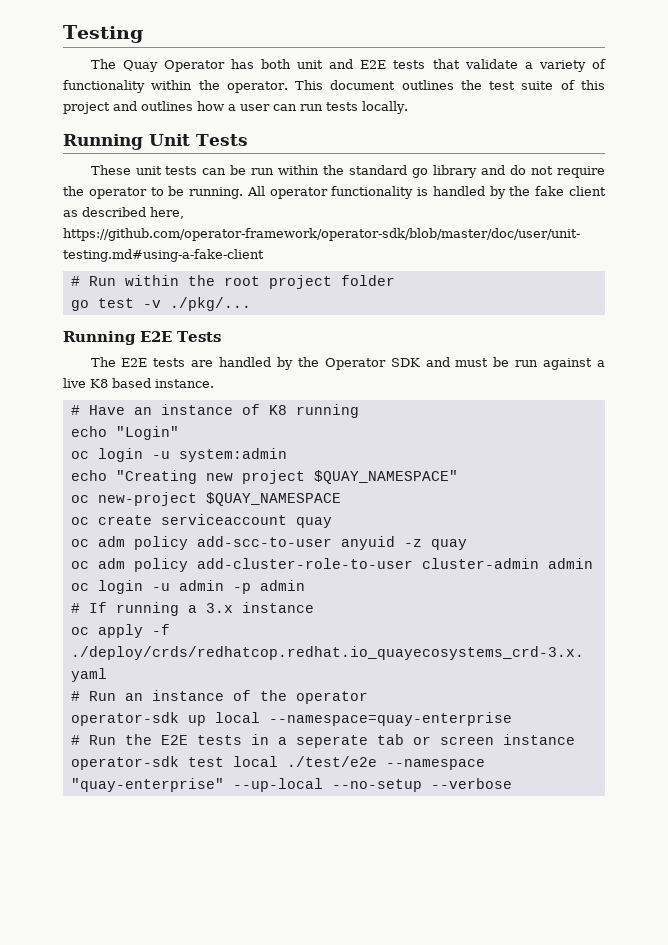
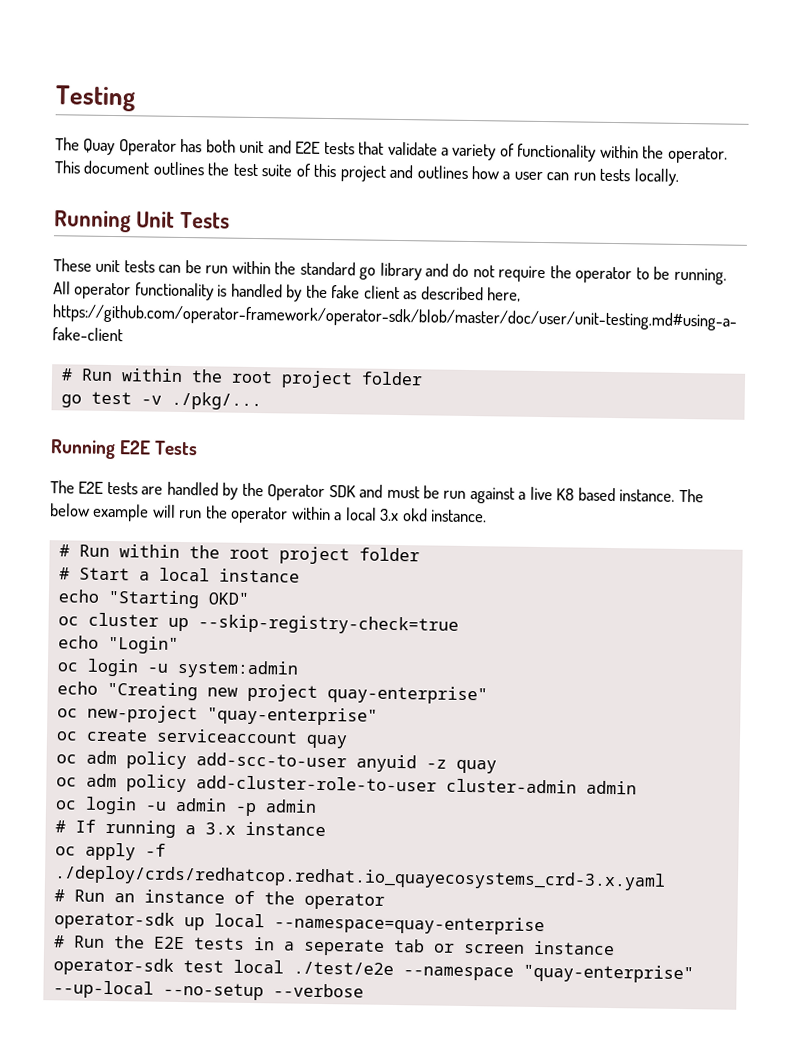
- The E2E tests are handled by the Operator SDK and must be run against a live K8 based instance.
- # Have an instance of K8 running
+ The E2E tests are handled by the Operator SDK and must be run against a live K8 based instance. The below example will run the operator within a local 3.x okd instance.
+ # Run within the root project folder
+ # Start a local instance
+ echo "Starting OKD"
+ oc cluster up --skip-registry-check=true
- echo "Creating new project $QUAY_NAMESPACE"
+ echo "Creating new project quay-enterprise"
- oc new-project $QUAY_NAMESPACE
+ oc new-project "quay-enterprise"

